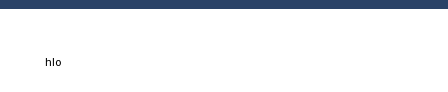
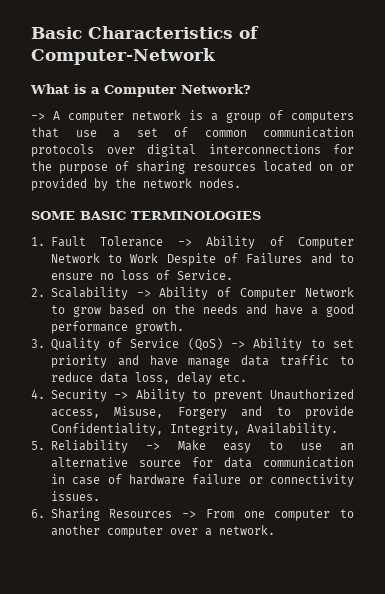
- hlo
+ Basic Characteristics of Computer-Network
+ What is a Computer Network?
+ -> A computer network is a group of computers that use a set of common communication protocols over digital interconnections for the purpose of sharing resources located on or provided by the network nodes.
+ SOME BASIC TERMINOLOGIES
+ 1. Fault Tolerance -> Ability of Computer Network to Work Despite of Failures and to ensure no loss of Service.
+ 2. Scalability -> Ability of Computer Network to grow based on the needs and have a good performance growth.
+ 3. Quality of Service (QoS) -> Ability to set priority and have manage data traffic to reduce data loss, delay etc.
+ 4. Security -> Ability to prevent Unauthorized access, Misuse, Forgery and to provide Confidentiality, Integrity, Availability.
+ 5. Reliability -> Make easy to use an alternative source for data communication in case of hardware failure or connectivity issues.
+ 6. Sharing Resources -> From one computer to another computer over a network.

